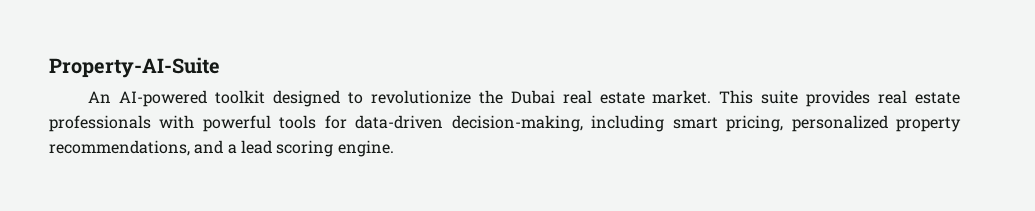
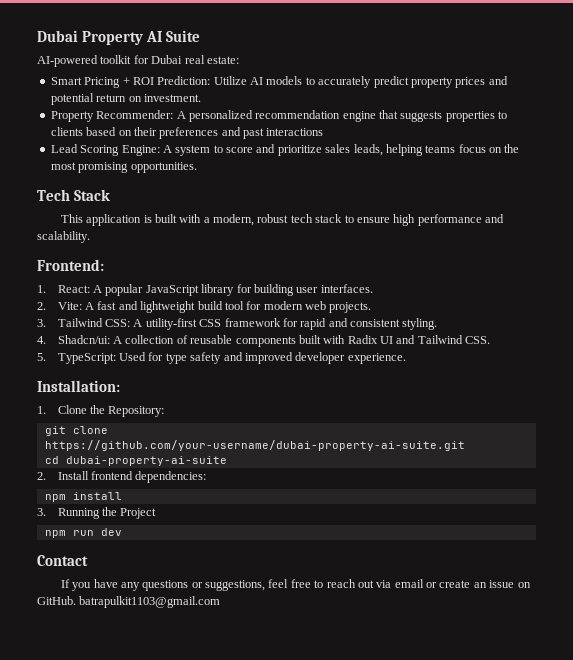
- Property-AI-Suite
- An AI-powered toolkit designed to revolutionize the Dubai real estate market. This suite provides real estate professionals with powerful tools for data-driven decision-making, including smart pricing, personalized property recommendations, and a lead scoring engine.
+ Dubai Property AI Suite
+ AI-powered toolkit for Dubai real estate:
+ Smart Pricing + ROI Prediction: Utilize AI models to accurately predict property prices and potential return on investment.
+ Property Recommender: A personalized recommendation engine that suggests properties to clients based on their preferences and past interactions
+ Lead Scoring Engine: A system to score and prioritize sales leads, helping teams focus on the most promising opportunities.
+ Tech Stack
+ This application is built with a modern, robust tech stack to ensure high performance and scalability.
+ Frontend:
+ 1. React: A popular JavaScript library for building user interfaces.
+ 2. Vite: A fast and lightweight build tool for modern web projects.
+ 3. Tailwind CSS: A utility-first CSS framework for rapid and consistent styling.
+ 4. Shadcn/ui: A collection of reusable components built with Radix UI and Tailwind CSS.
+ 5. TypeScript: Used for type safety and improved developer experience.
+ Installation:
+ 1. Clone the Repository:
+ git clone https://github.com/your-username/dubai-property-ai-suite.git
+ cd dubai-property-ai-suite
+ 2. Install frontend dependencies:
+ npm install
+ 3. Running the Project
+ npm run dev
+ Contact
+ If you have any questions or suggestions, feel free to reach out via email or create an issue on GitHub. batrapulkit1103@gmail.com

